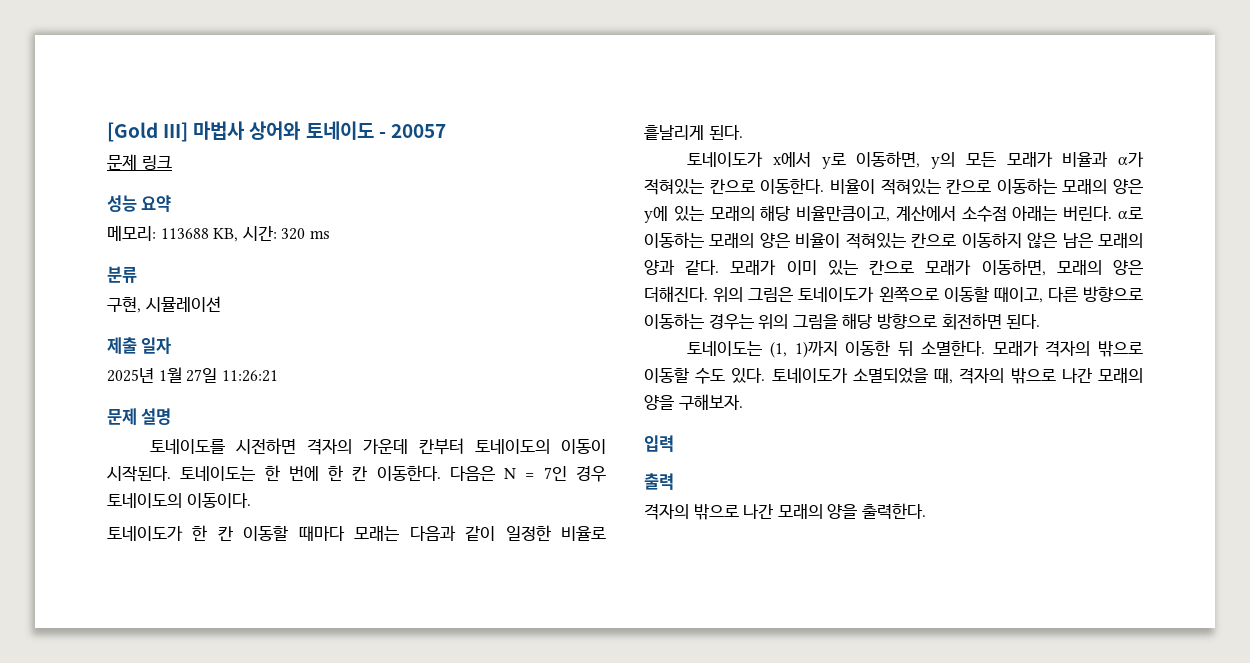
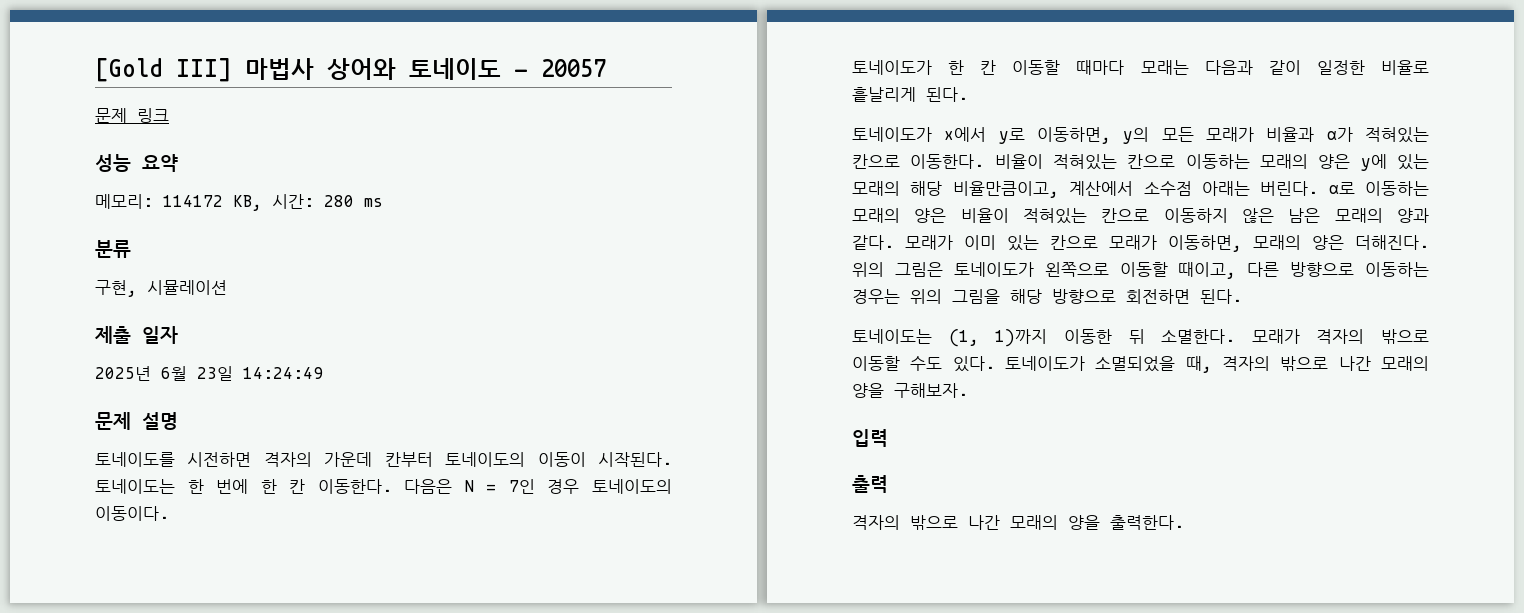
- 메모리: 113688 KB, 시간: 320 ms
+ 메모리: 114172 KB, 시간: 280 ms
- 2025년 1월 27일 11:26:21
+ 2025년 6월 23일 14:24:49

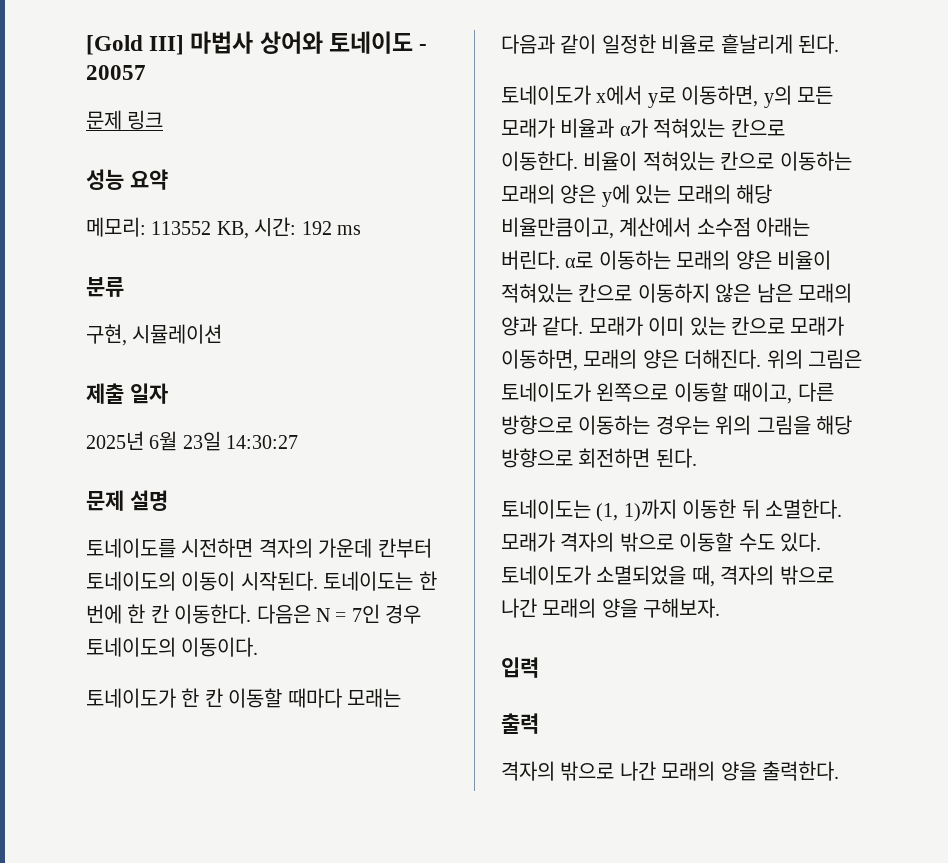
- 메모리: 114172 KB, 시간: 280 ms
+ 메모리: 113552 KB, 시간: 192 ms
- 2025년 6월 23일 14:24:49
+ 2025년 6월 23일 14:30:27

